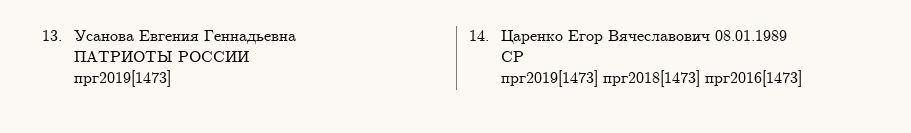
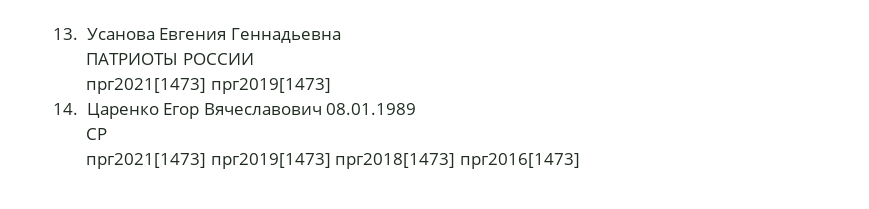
  ПАТРИОТЫ РОССИИ
- прг2019[1473]
+ прг2021[1473] прг2019[1473]
- прг2019[1473] прг2018[1473] прг2016[1473]
+ прг2021[1473] прг2019[1473] прг2018[1473] прг2016[1473]

